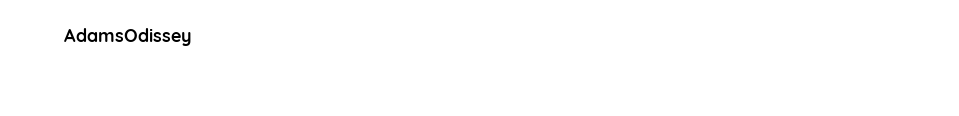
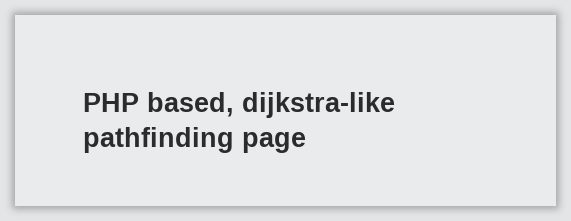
- AdamsOdissey
+ PHP based, dijkstra-like pathfinding page

